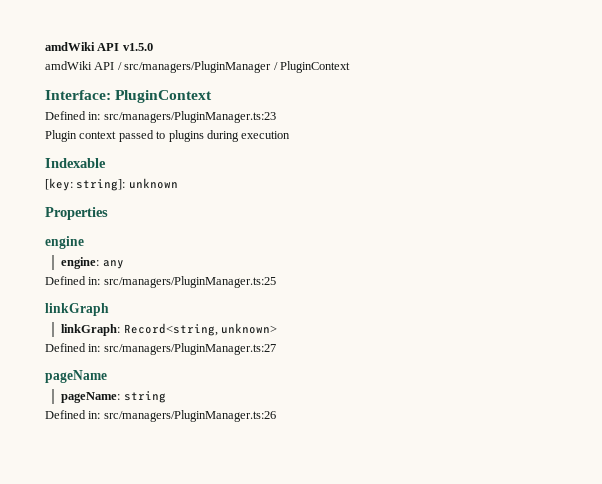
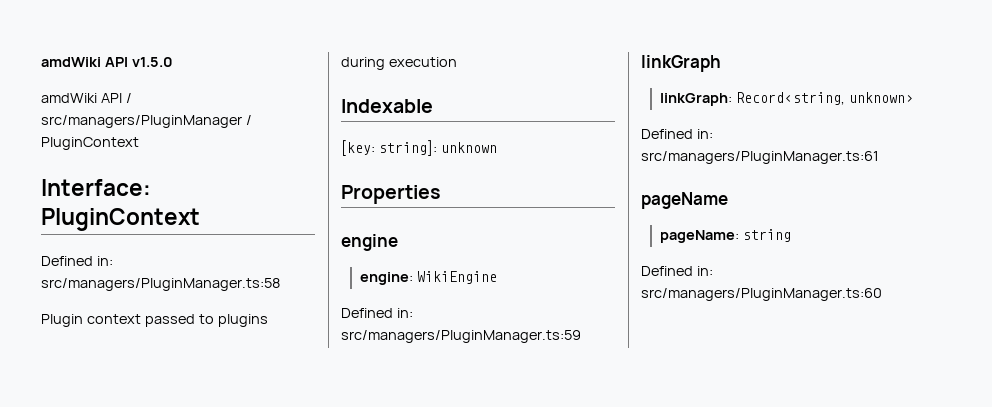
- Defined in: src/managers/PluginManager.ts:23
+ Defined in: src/managers/PluginManager.ts:58
- engine: any
- Defined in: src/managers/PluginManager.ts:25
+ engine: WikiEngine
+ Defined in: src/managers/PluginManager.ts:59
- Defined in: src/managers/PluginManager.ts:27
+ Defined in: src/managers/PluginManager.ts:61
- Defined in: src/managers/PluginManager.ts:26
+ Defined in: src/managers/PluginManager.ts:60

